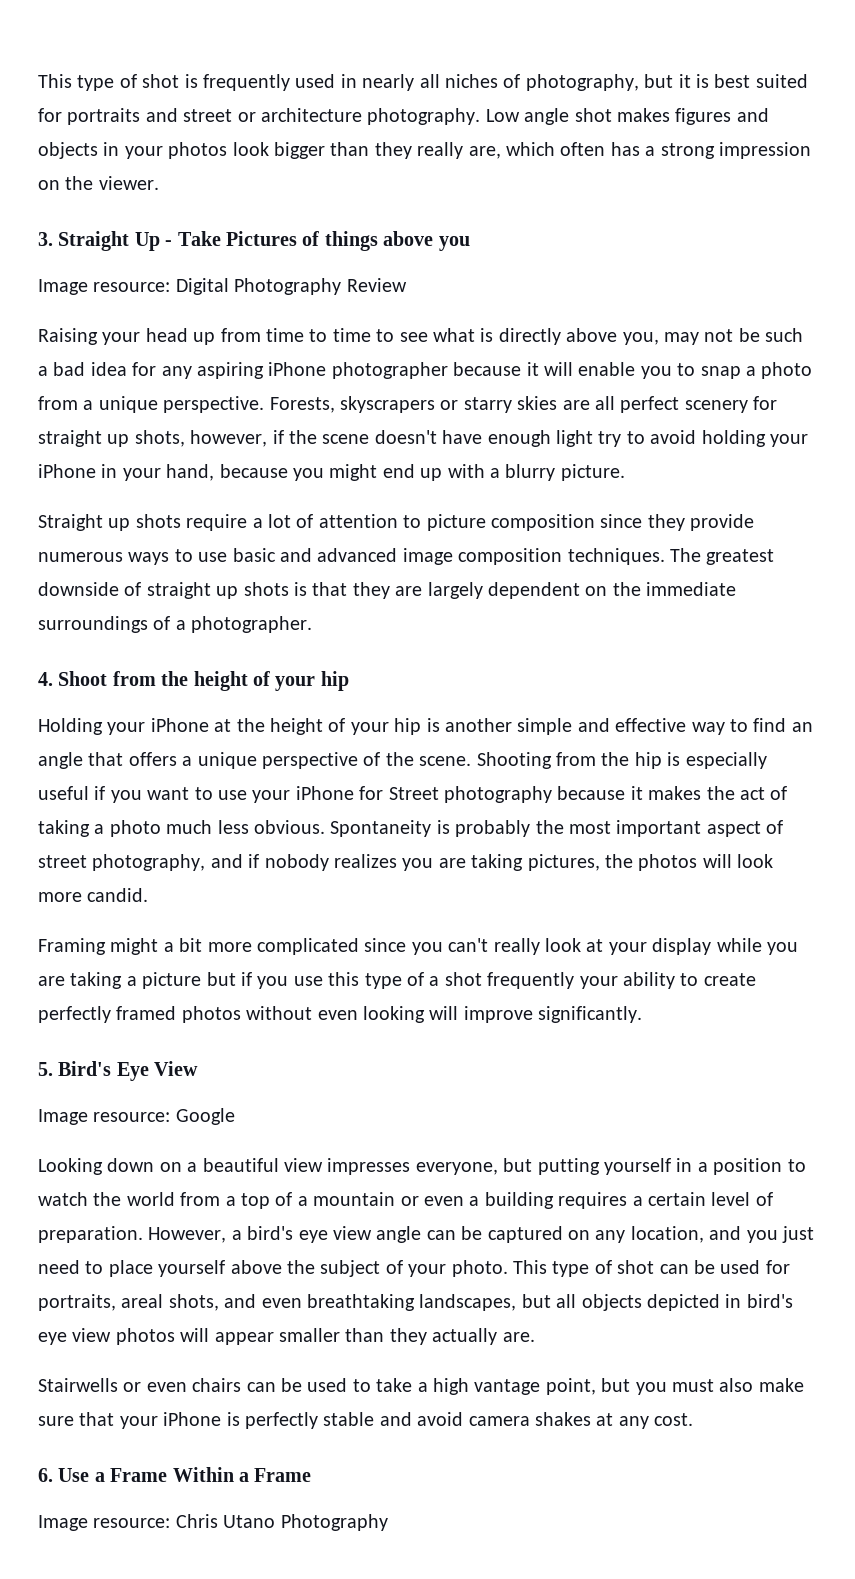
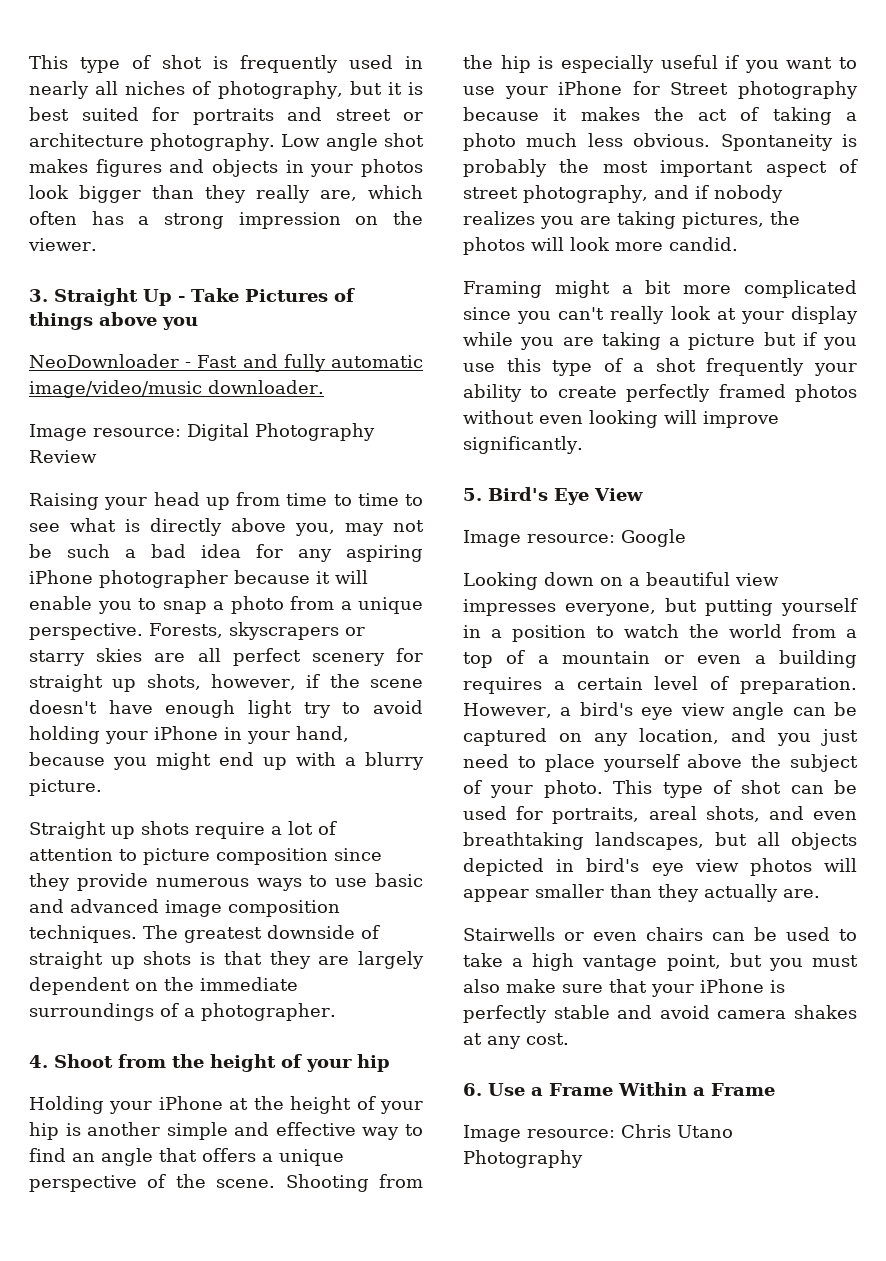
+ NeoDownloader - Fast and fully automatic image/video/music downloader.

